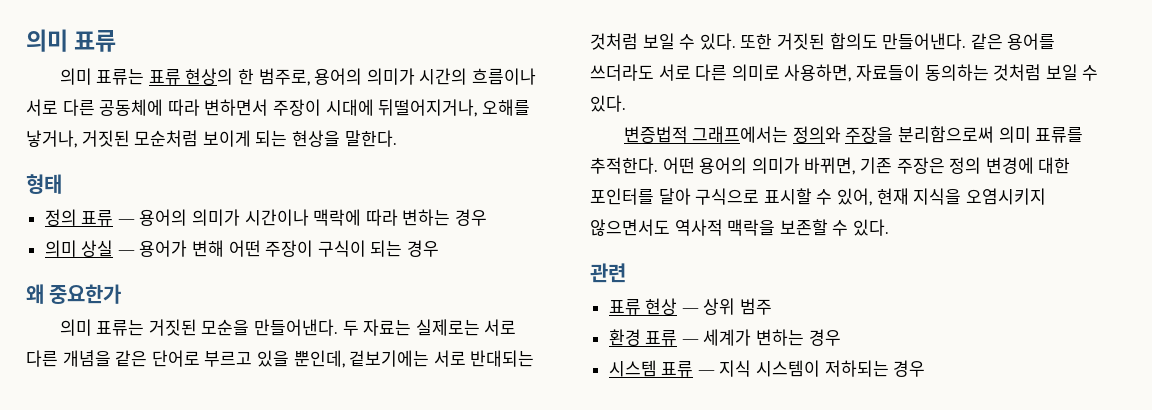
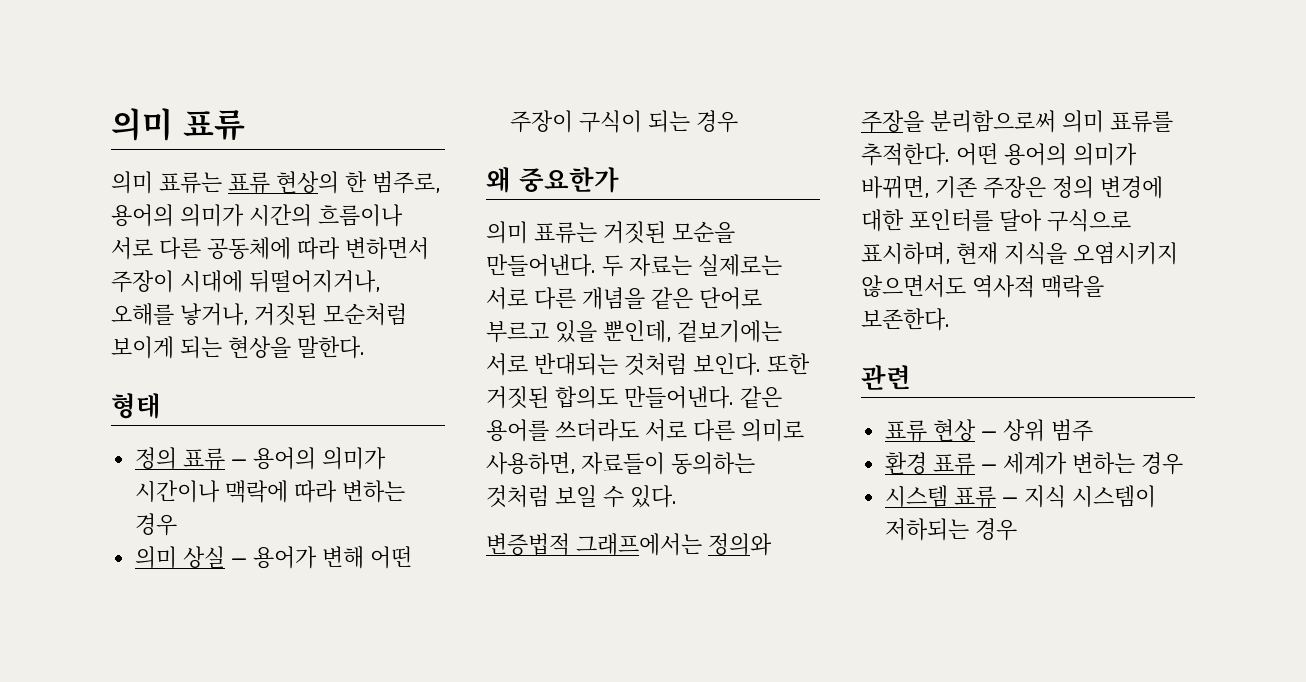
- 두 자료는 실제로는 서로 다른 개념을 같은 단어로 부르고 있을 뿐인데, 겉보기에는 서로 반대되는 것처럼 보일 수 있다.
+ 두 자료는 실제로는 서로 다른 개념을 같은 단어로 부르고 있을 뿐인데, 겉보기에는 서로 반대되는 것처럼 보인다.
- 어떤 용어의 의미가 바뀌면, 기존 주장은 정의 변경에 대한 포인터를 달아 구식으로 표시할 수 있어, 현재 지식을 오염시키지 않으면서도 역사적 맥락을 보존할 수 있다.
+ 어떤 용어의 의미가 바뀌면, 기존 주장은 정의 변경에 대한 포인터를 달아 구식으로 표시하며, 현재 지식을 오염시키지 않으면서도 역사적 맥락을 보존한다.

